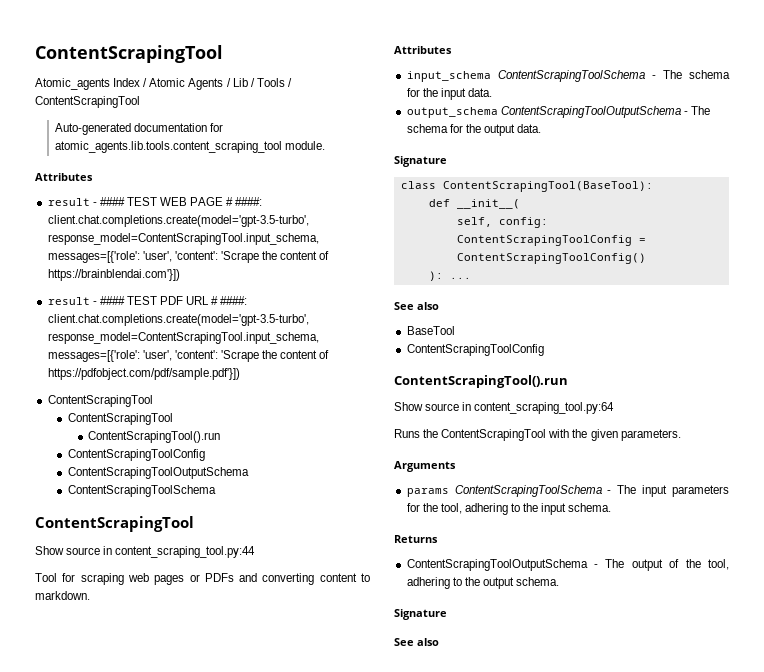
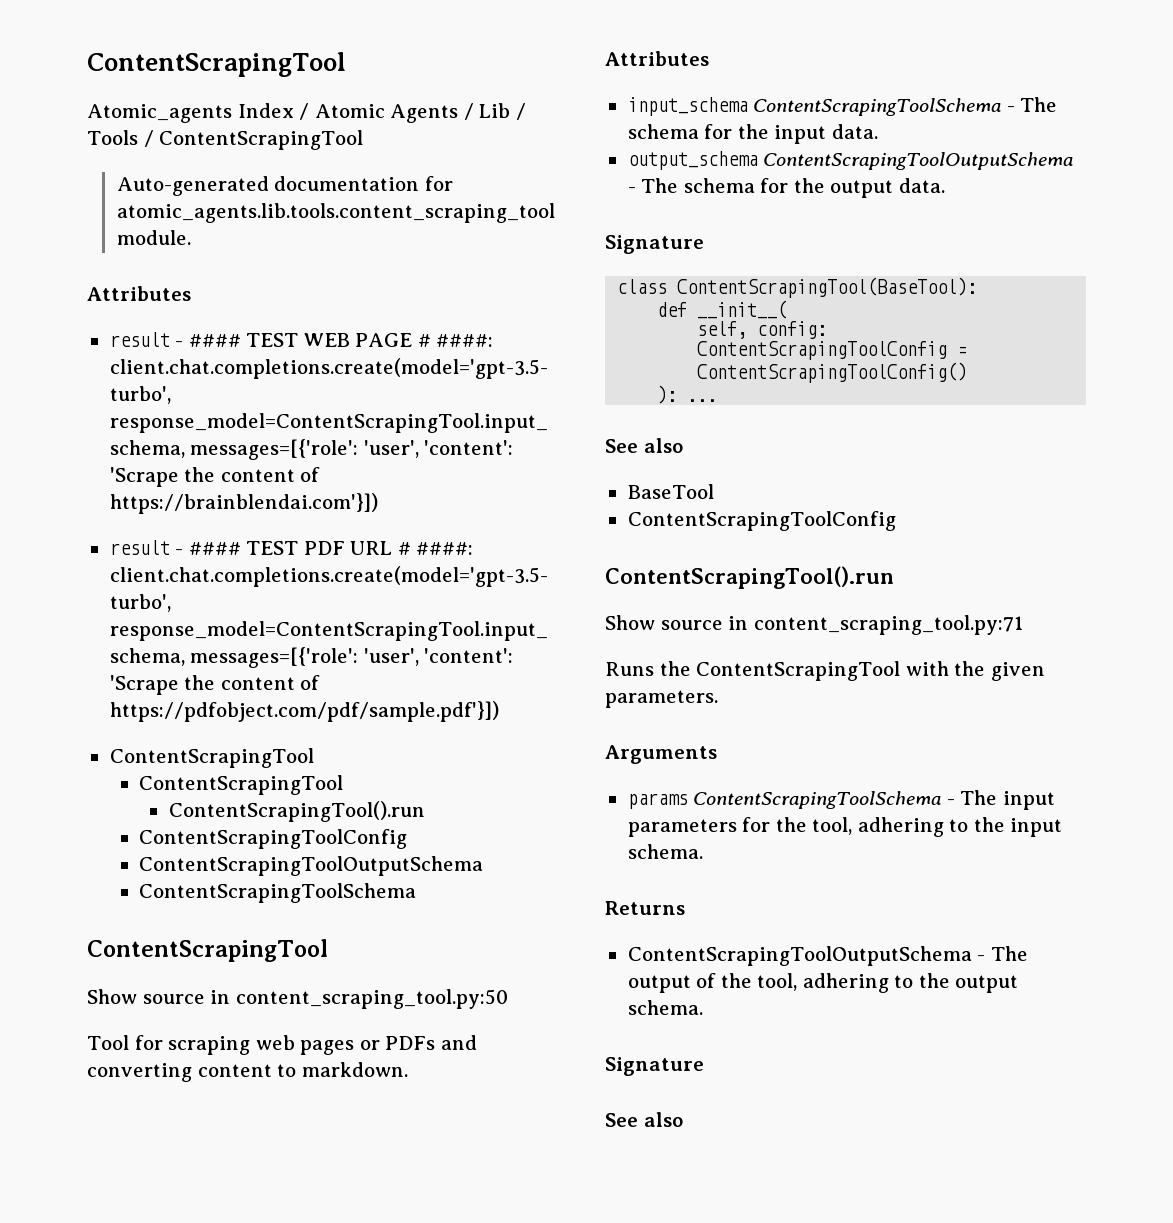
- Show source in content_scraping_tool.py:44
+ Show source in content_scraping_tool.py:50
- Show source in content_scraping_tool.py:64
+ Show source in content_scraping_tool.py:71

